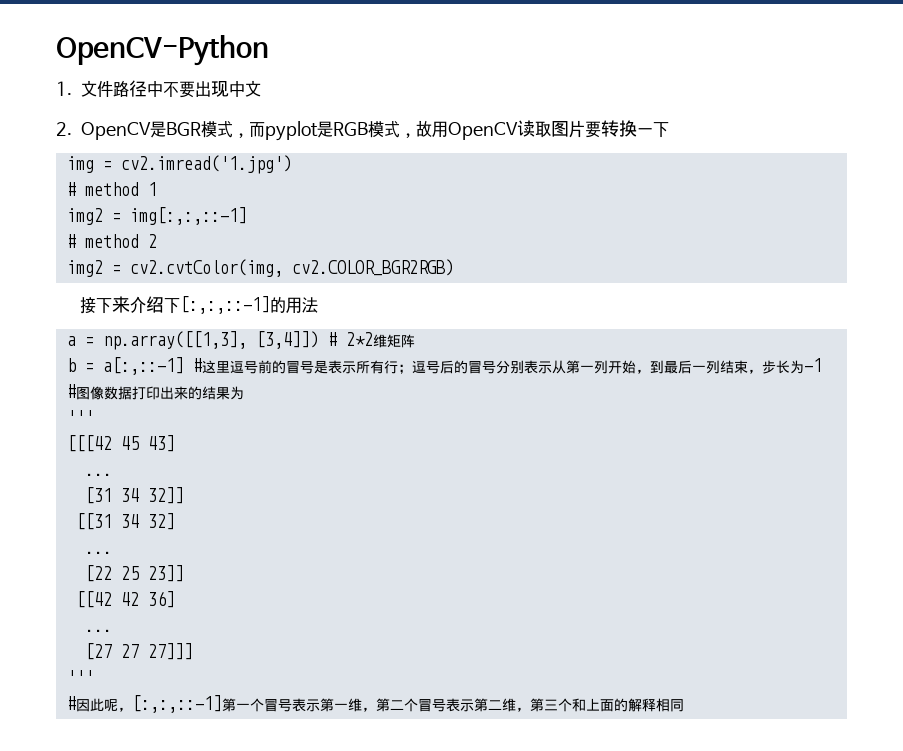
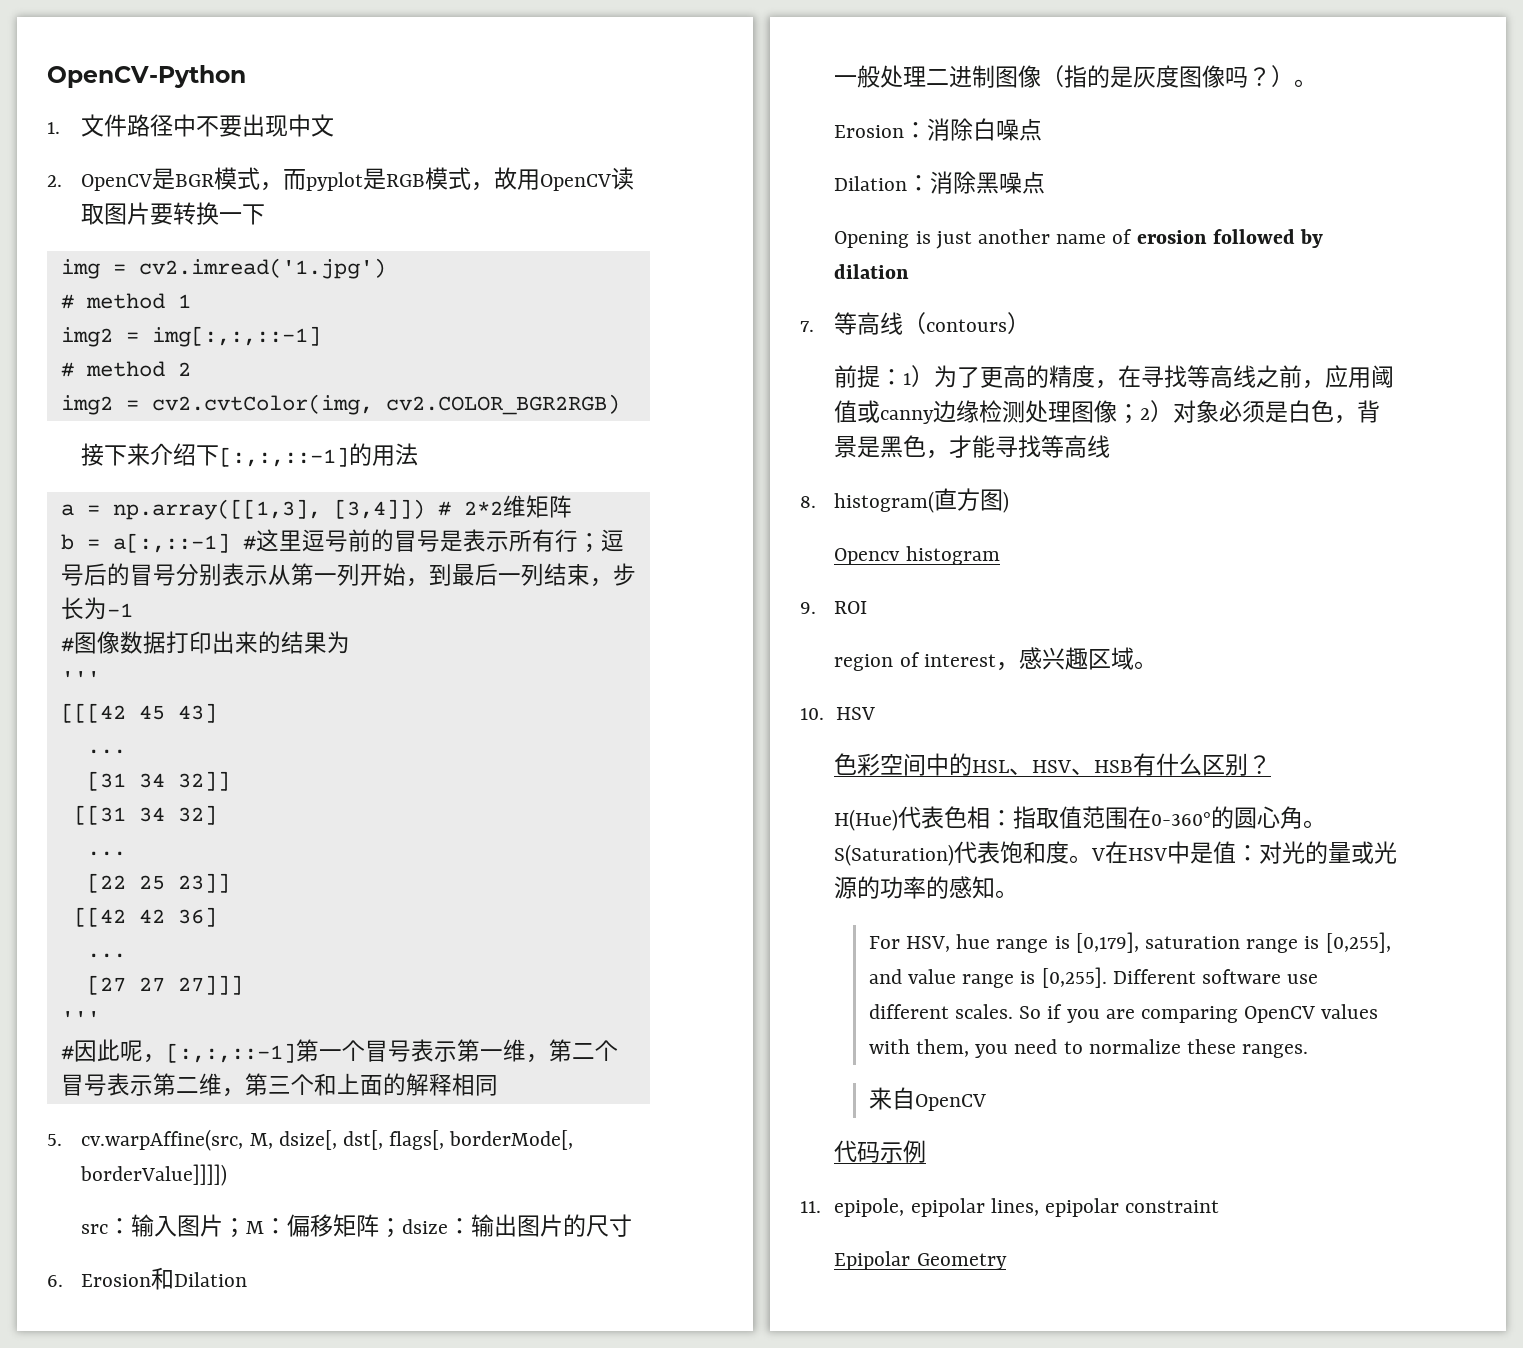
+ 5. cv.warpAffine(src, M, dsize[, dst[, flags[, borderMode[, borderValue]]]])
+ src：输入图片；M：偏移矩阵；dsize：输出图片的尺寸
+ 6. Erosion和Dilation
+ 一般处理二进制图像（指的是灰度图像吗？）。
+ Erosion：消除白噪点
+ Dilation：消除黑噪点
+ Opening is just another name of erosion followed by dilation
+ 7.等高线（contours）
+ 前提：1）为了更高的精度，在寻找等高线之前，应用阈值或canny边缘检测处理图像；2）对象必须是白色，背景是黑色，才能寻找等高线
+ 8. histogram(直方图)
+ Opencv histogram
+ 9. ROI
+ region of interest，感兴趣区域。
+ 10. HSV
+ 色彩空间中的HSL、HSV、HSB有什么区别？
+ H(Hue)代表色相：指取值范围在0-360°的圆心角。S(Saturation)代表饱和度。V在HSV中是值：对光的量或光源的功率的感知。
+ For HSV, hue range is [0,179], saturation range is [0,255], and value range is [0,255]. Different software use different scales. So if you are comparing OpenCV values with them, you need to normalize these ranges.
+ 来自OpenCV
+ 代码示例
+ 11. epipole, epipolar lines, epipolar constraint
+ Epipolar Geometry

